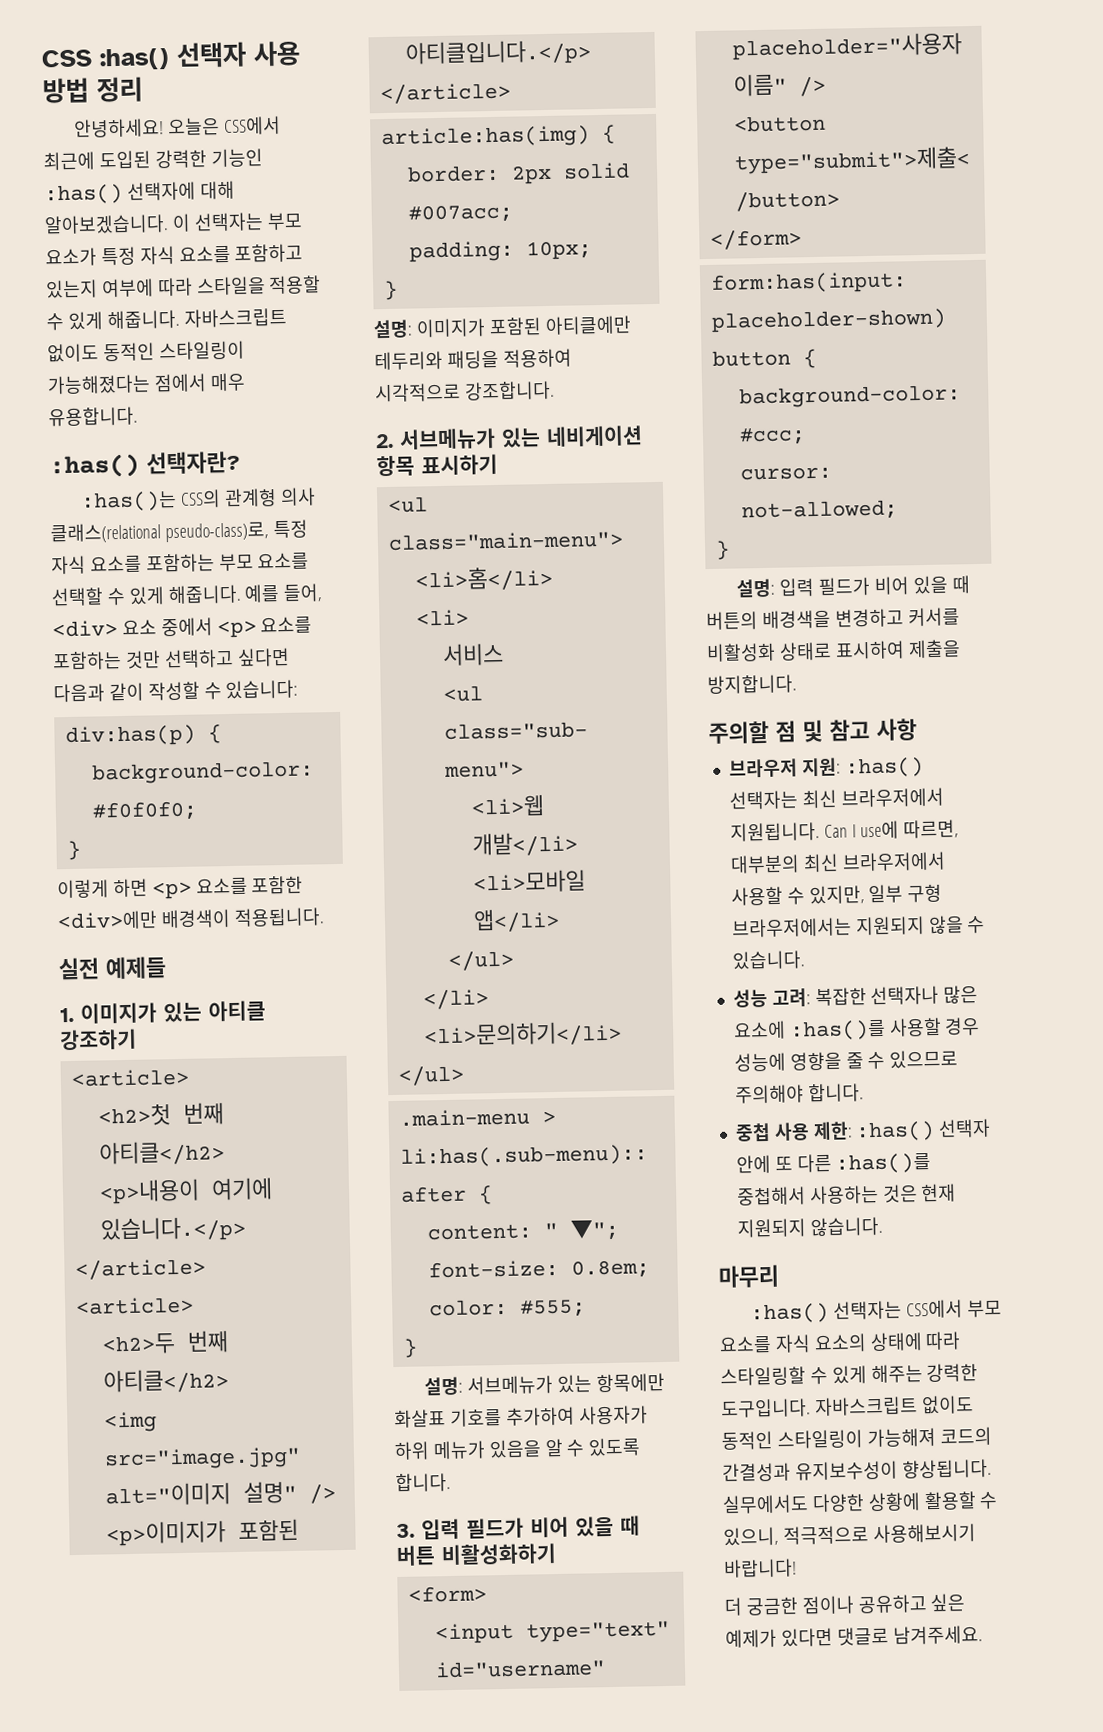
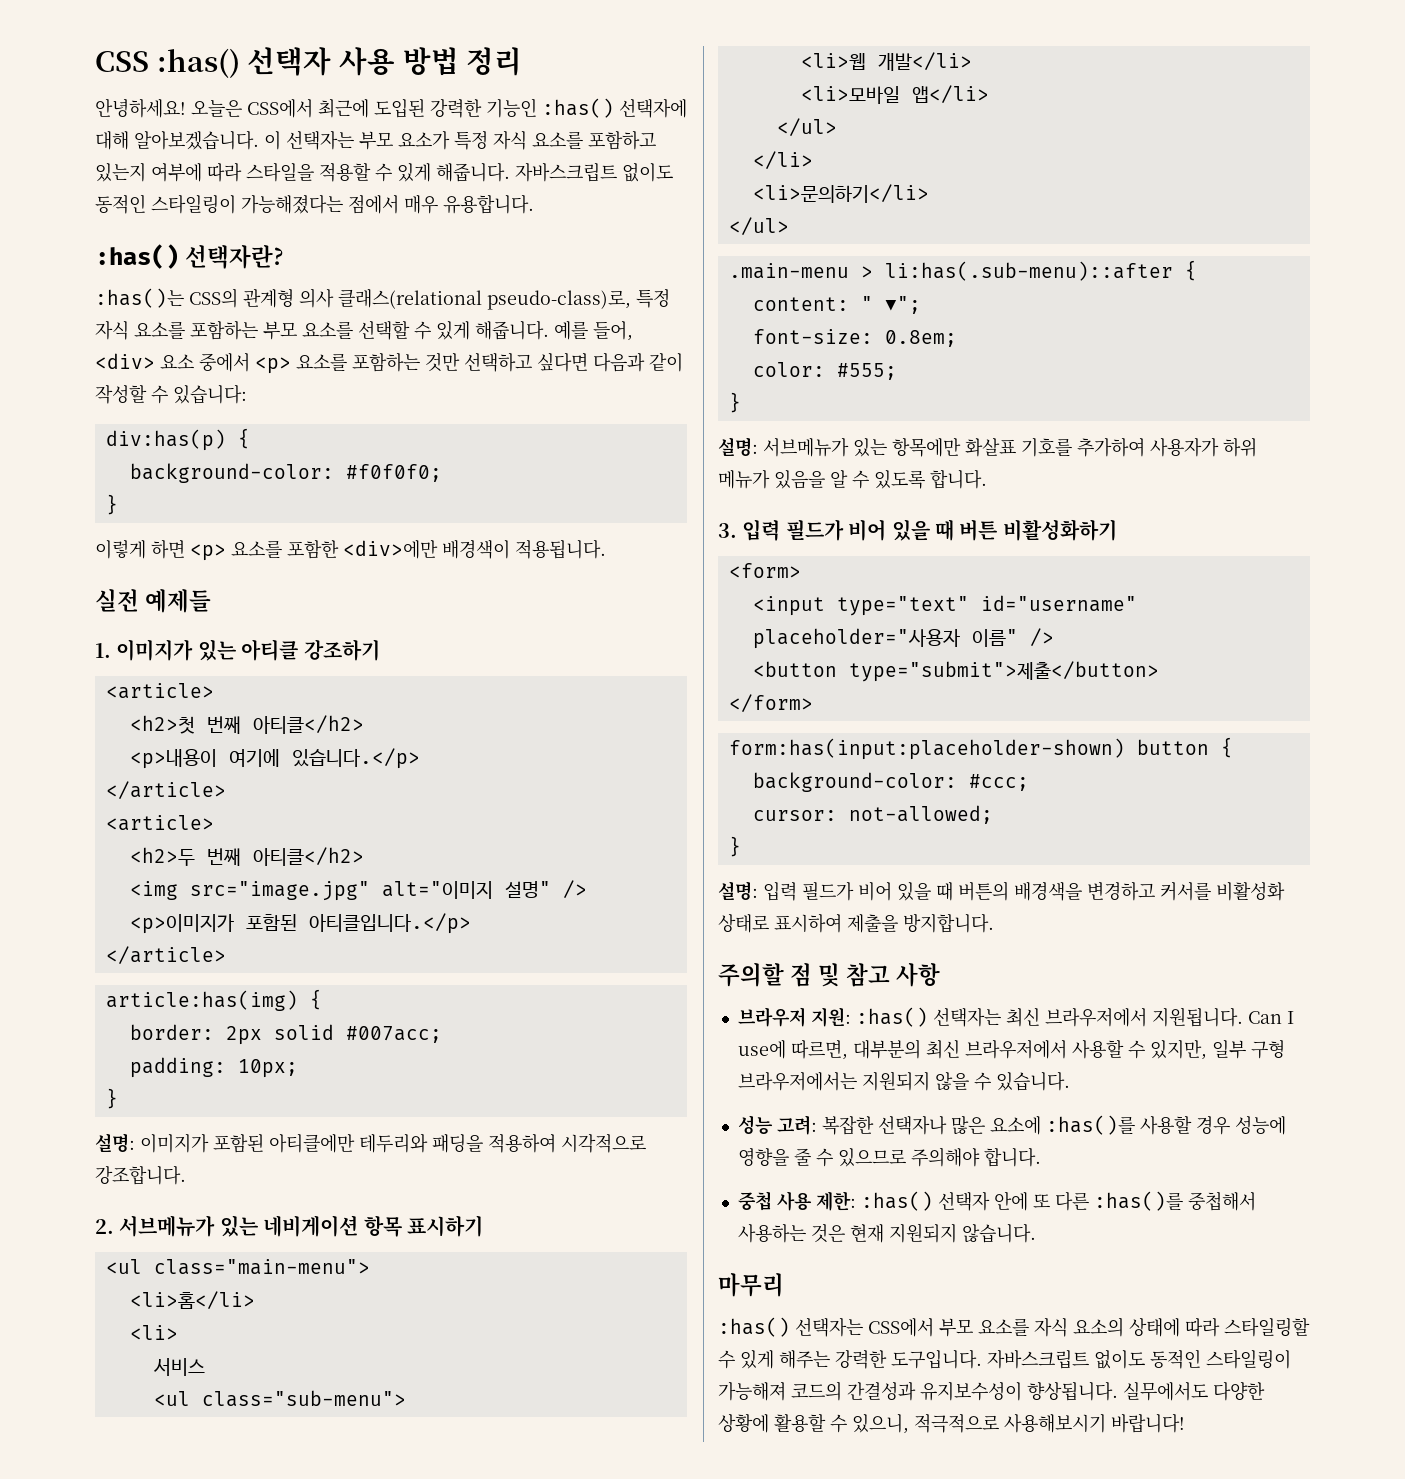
- 더 궁금한 점이나 공유하고 싶은 예제가 있다면 댓글로 남겨주세요.

